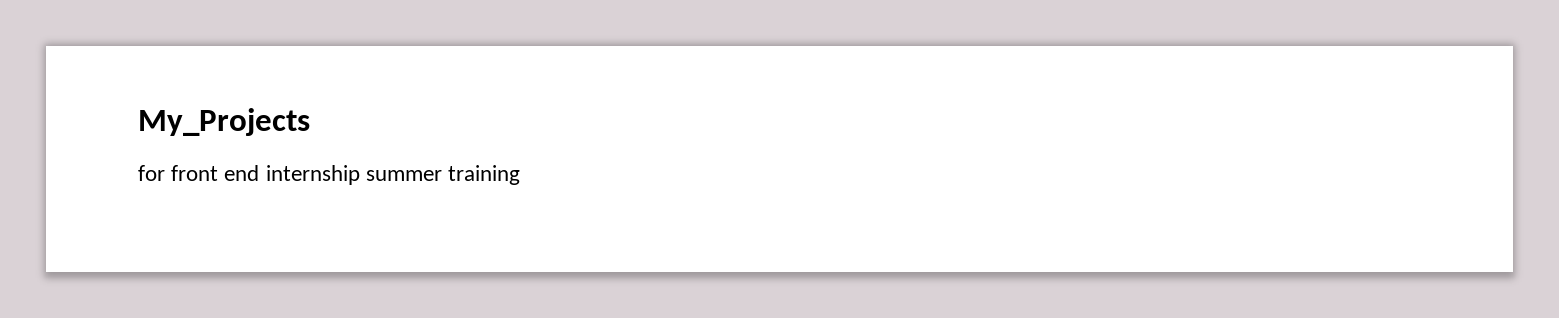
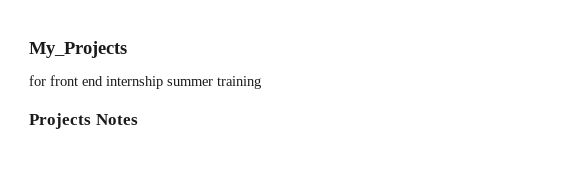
+ Projects Notes

